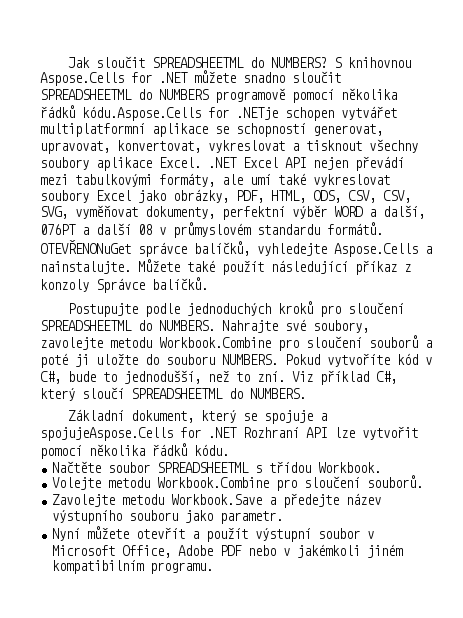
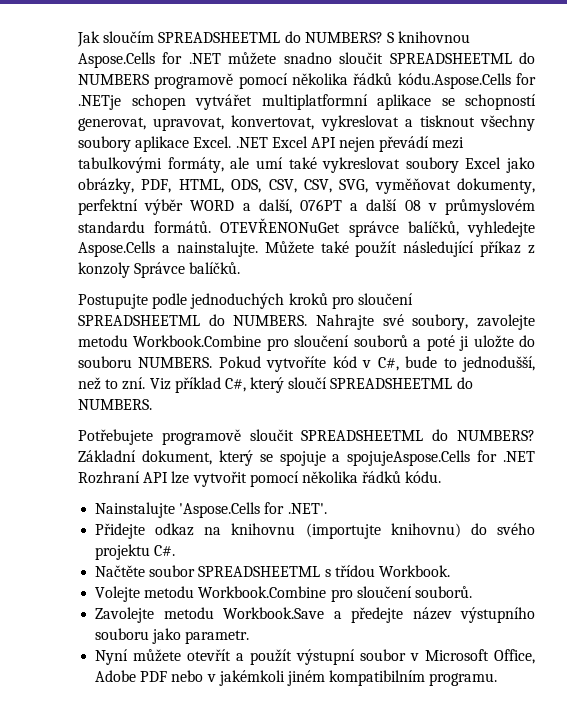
- Jak sloučit SPREADSHEETML do NUMBERS?
+ Jak sloučím SPREADSHEETML do NUMBERS?
+ Potřebujete programově sloučit SPREADSHEETML do NUMBERS?
+ Nainstalujte 'Aspose.Cells for .NET'.
+ Přidejte odkaz na knihovnu (importujte knihovnu) do svého projektu C#.

